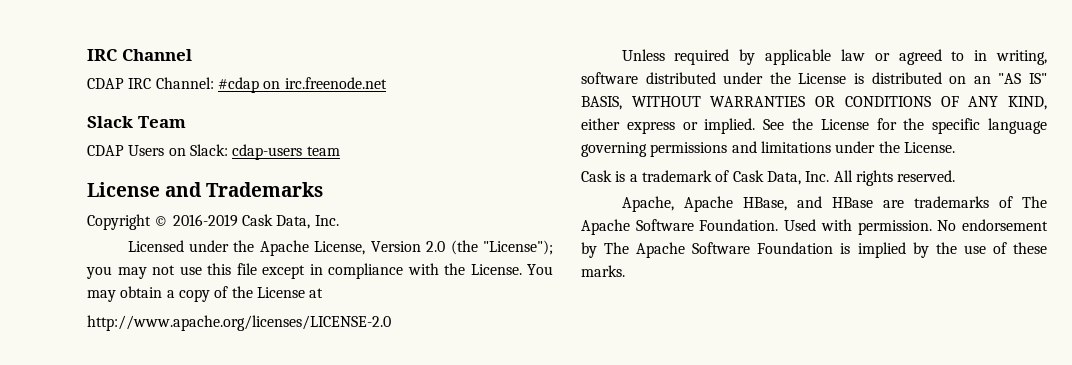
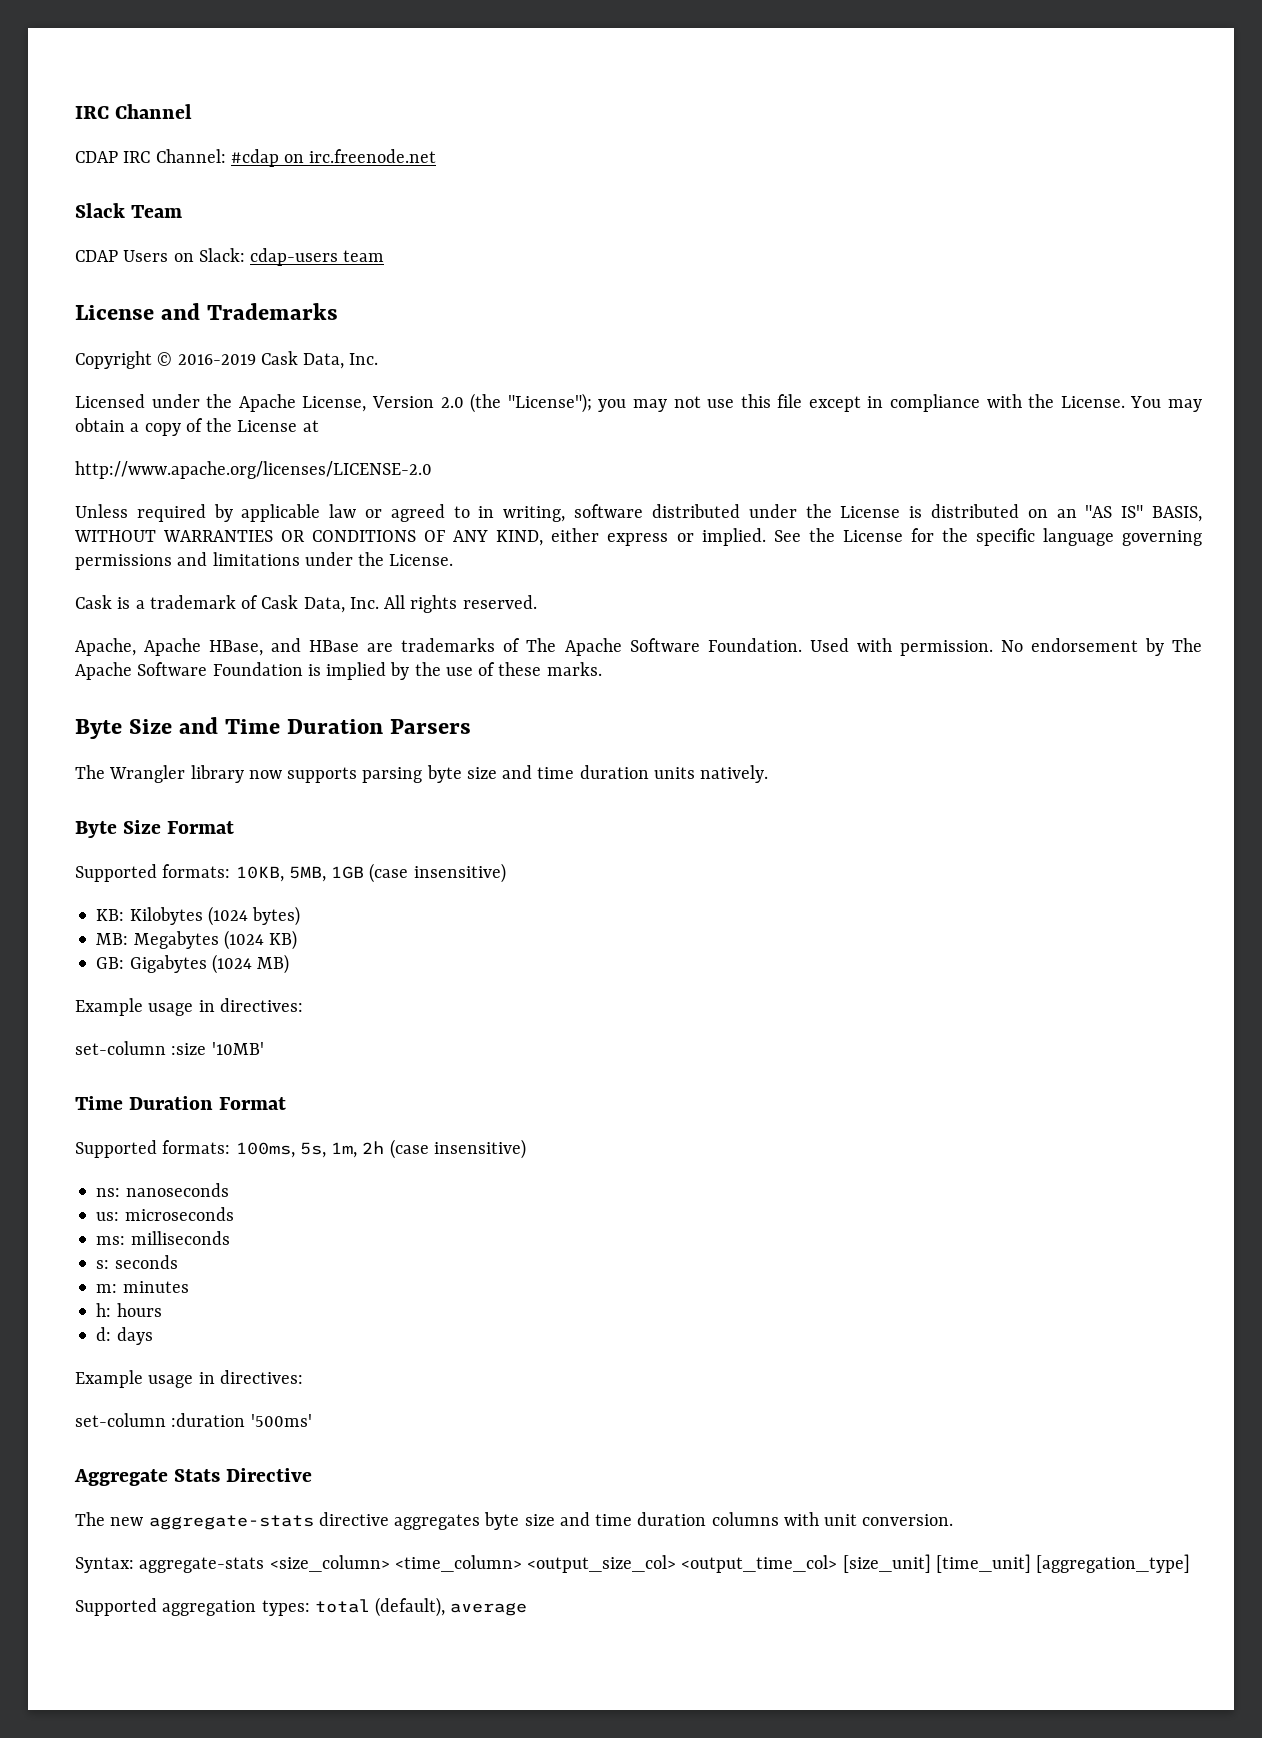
+ Byte Size and Time Duration Parsers
+ The Wrangler library now supports parsing byte size and time duration units natively.
+ Byte Size Format
+ Supported formats: 10KB, 5MB, 1GB (case insensitive)
+ KB: Kilobytes (1024 bytes)
+ MB: Megabytes (1024 KB)
+ GB: Gigabytes (1024 MB)
+ Example usage in directives:
+ set-column :size '10MB'
+ Time Duration Format
+ Supported formats: 100ms, 5s, 1m, 2h (case insensitive)
+ ns: nanoseconds
+ us: microseconds
+ ms: milliseconds
+ s: seconds
+ m: minutes
+ h: hours
+ d: days
+ Example usage in directives:
+ set-column :duration '500ms'
+ Aggregate Stats Directive
+ The new aggregate-stats directive aggregates byte size and time duration columns with unit conversion.
+ Syntax: aggregate-stats <size_column> <time_column> <output_size_col> <output_time_col> [size_unit] [time_unit] [aggregation_type]
+ Supported aggregation types: total (default), average

